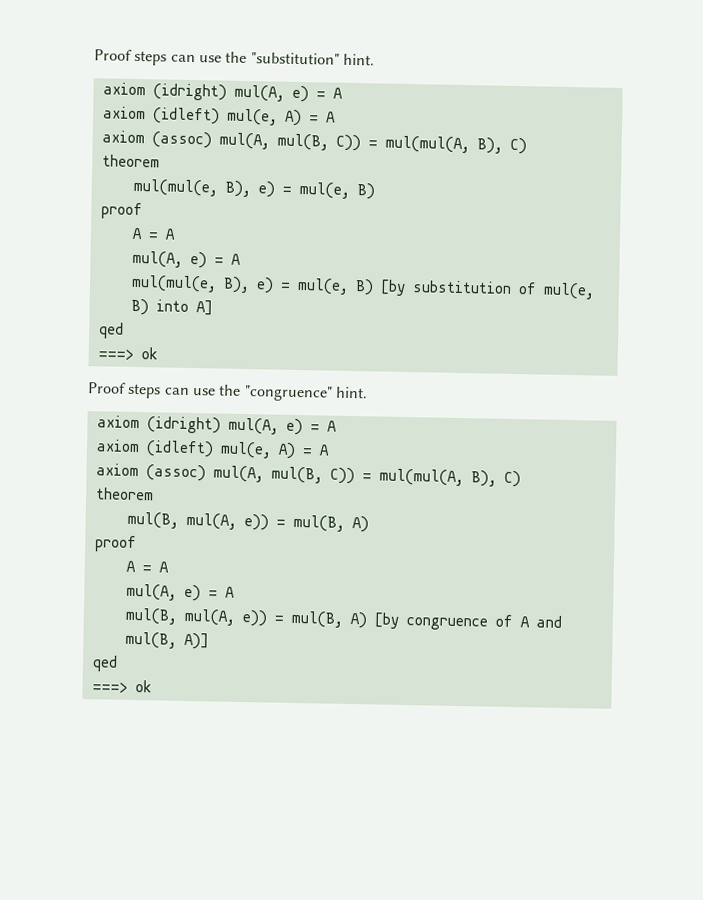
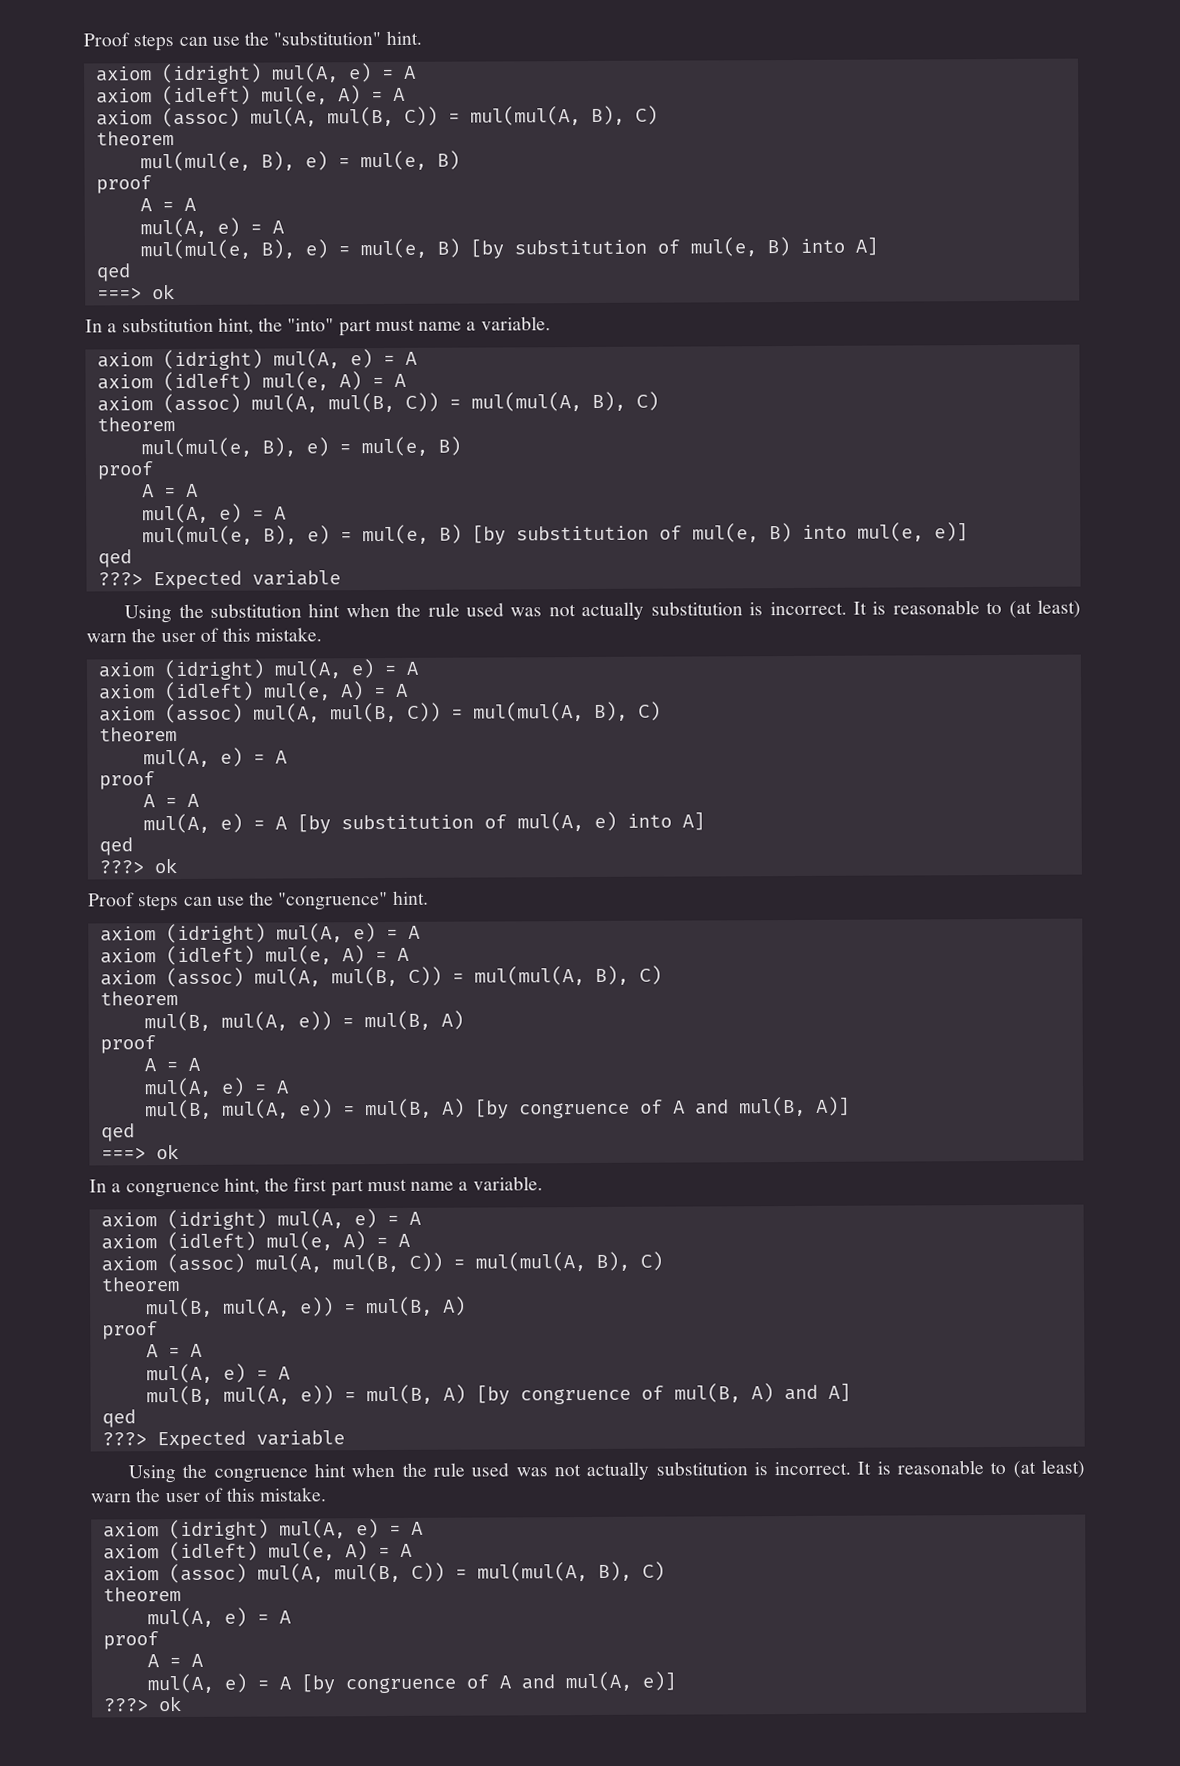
+ In a substitution hint, the "into" part must name a variable.
+ axiom (idright) mul(A, e) = A
+ axiom (idleft) mul(e, A) = A
+ axiom (assoc) mul(A, mul(B, C)) = mul(mul(A, B), C)
+ theorem
+ mul(mul(e, B), e) = mul(e, B)
+ proof
+ A = A
+ mul(A, e) = A
+ mul(mul(e, B), e) = mul(e, B) [by substitution of mul(e, B) into mul(e, e)]
+ qed
+ ???> Expected variable
+ Using the substitution hint when the rule used was not actually substitution is incorrect. It is reasonable to (at least) warn the user of this mistake.
+ axiom (idright) mul(A, e) = A
+ axiom (idleft) mul(e, A) = A
+ axiom (assoc) mul(A, mul(B, C)) = mul(mul(A, B), C)
+ theorem
+ mul(A, e) = A
+ proof
+ A = A
+ mul(A, e) = A [by substitution of mul(A, e) into A]
+ qed
+ ???> ok
+ In a congruence hint, the first part must name a variable.
+ axiom (idright) mul(A, e) = A
+ axiom (idleft) mul(e, A) = A
+ axiom (assoc) mul(A, mul(B, C)) = mul(mul(A, B), C)
+ theorem
+ mul(B, mul(A, e)) = mul(B, A)
+ proof
+ A = A
+ mul(A, e) = A
+ mul(B, mul(A, e)) = mul(B, A) [by congruence of mul(B, A) and A]
+ qed
+ ???> Expected variable
+ Using the congruence hint when the rule used was not actually substitution is incorrect. It is reasonable to (at least) warn the user of this mistake.
+ axiom (idright) mul(A, e) = A
+ axiom (idleft) mul(e, A) = A
+ axiom (assoc) mul(A, mul(B, C)) = mul(mul(A, B), C)
+ theorem
+ mul(A, e) = A
+ proof
+ A = A
+ mul(A, e) = A [by congruence of A and mul(A, e)]
+ ???> ok

